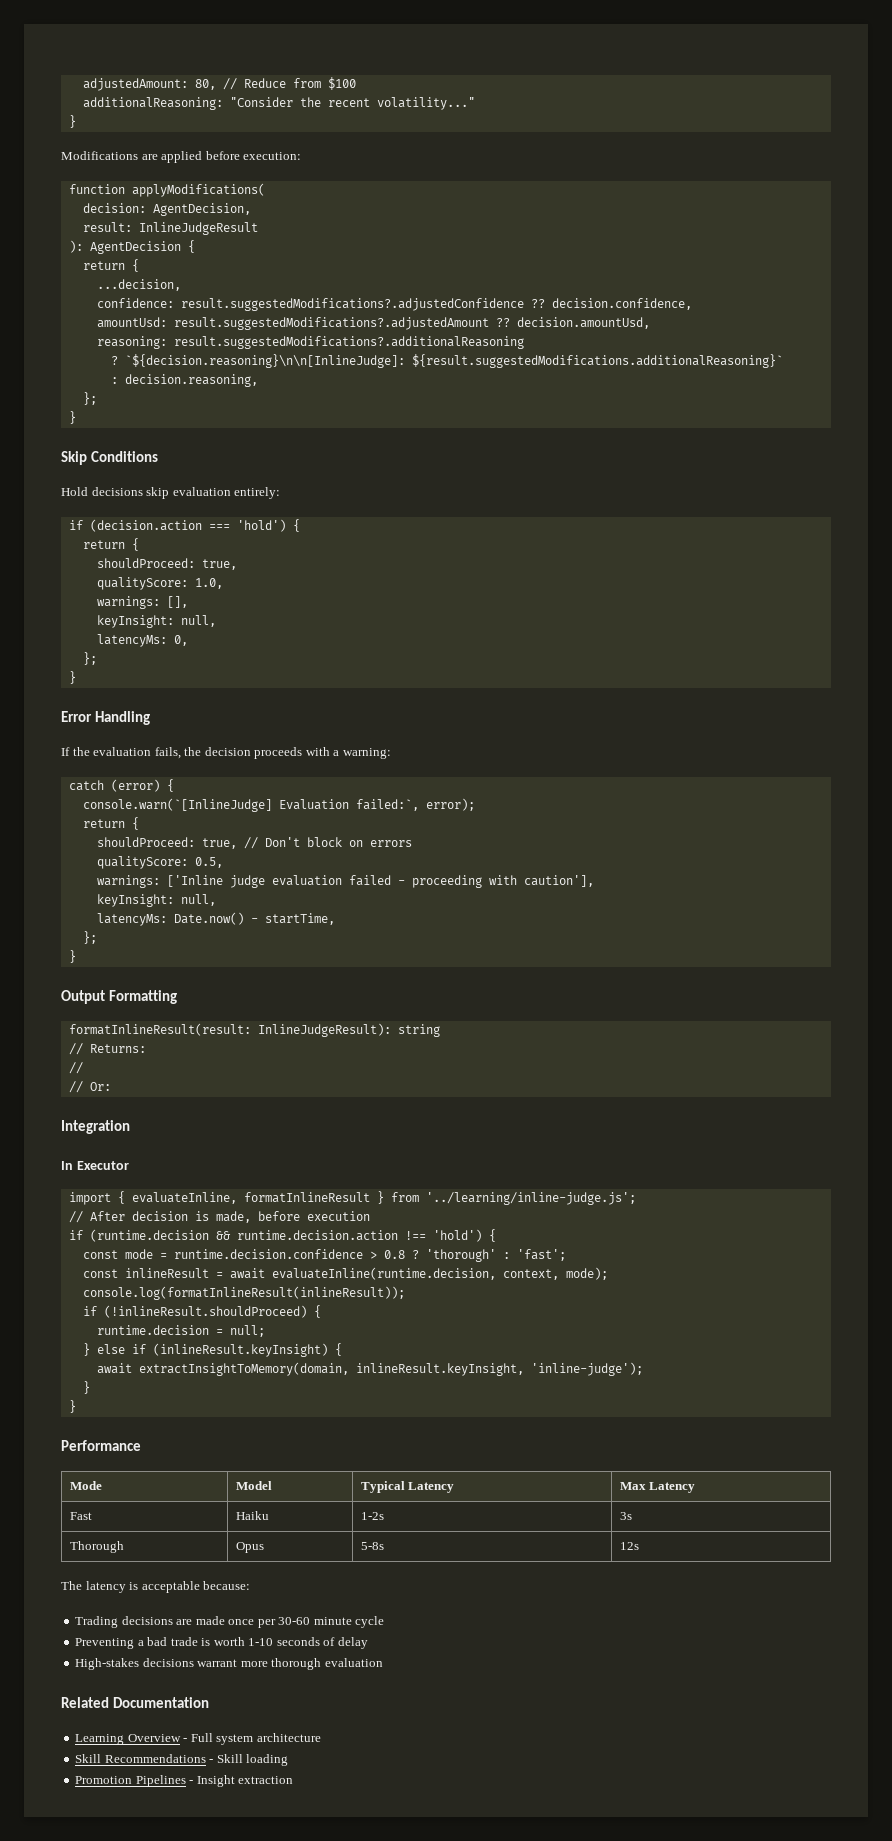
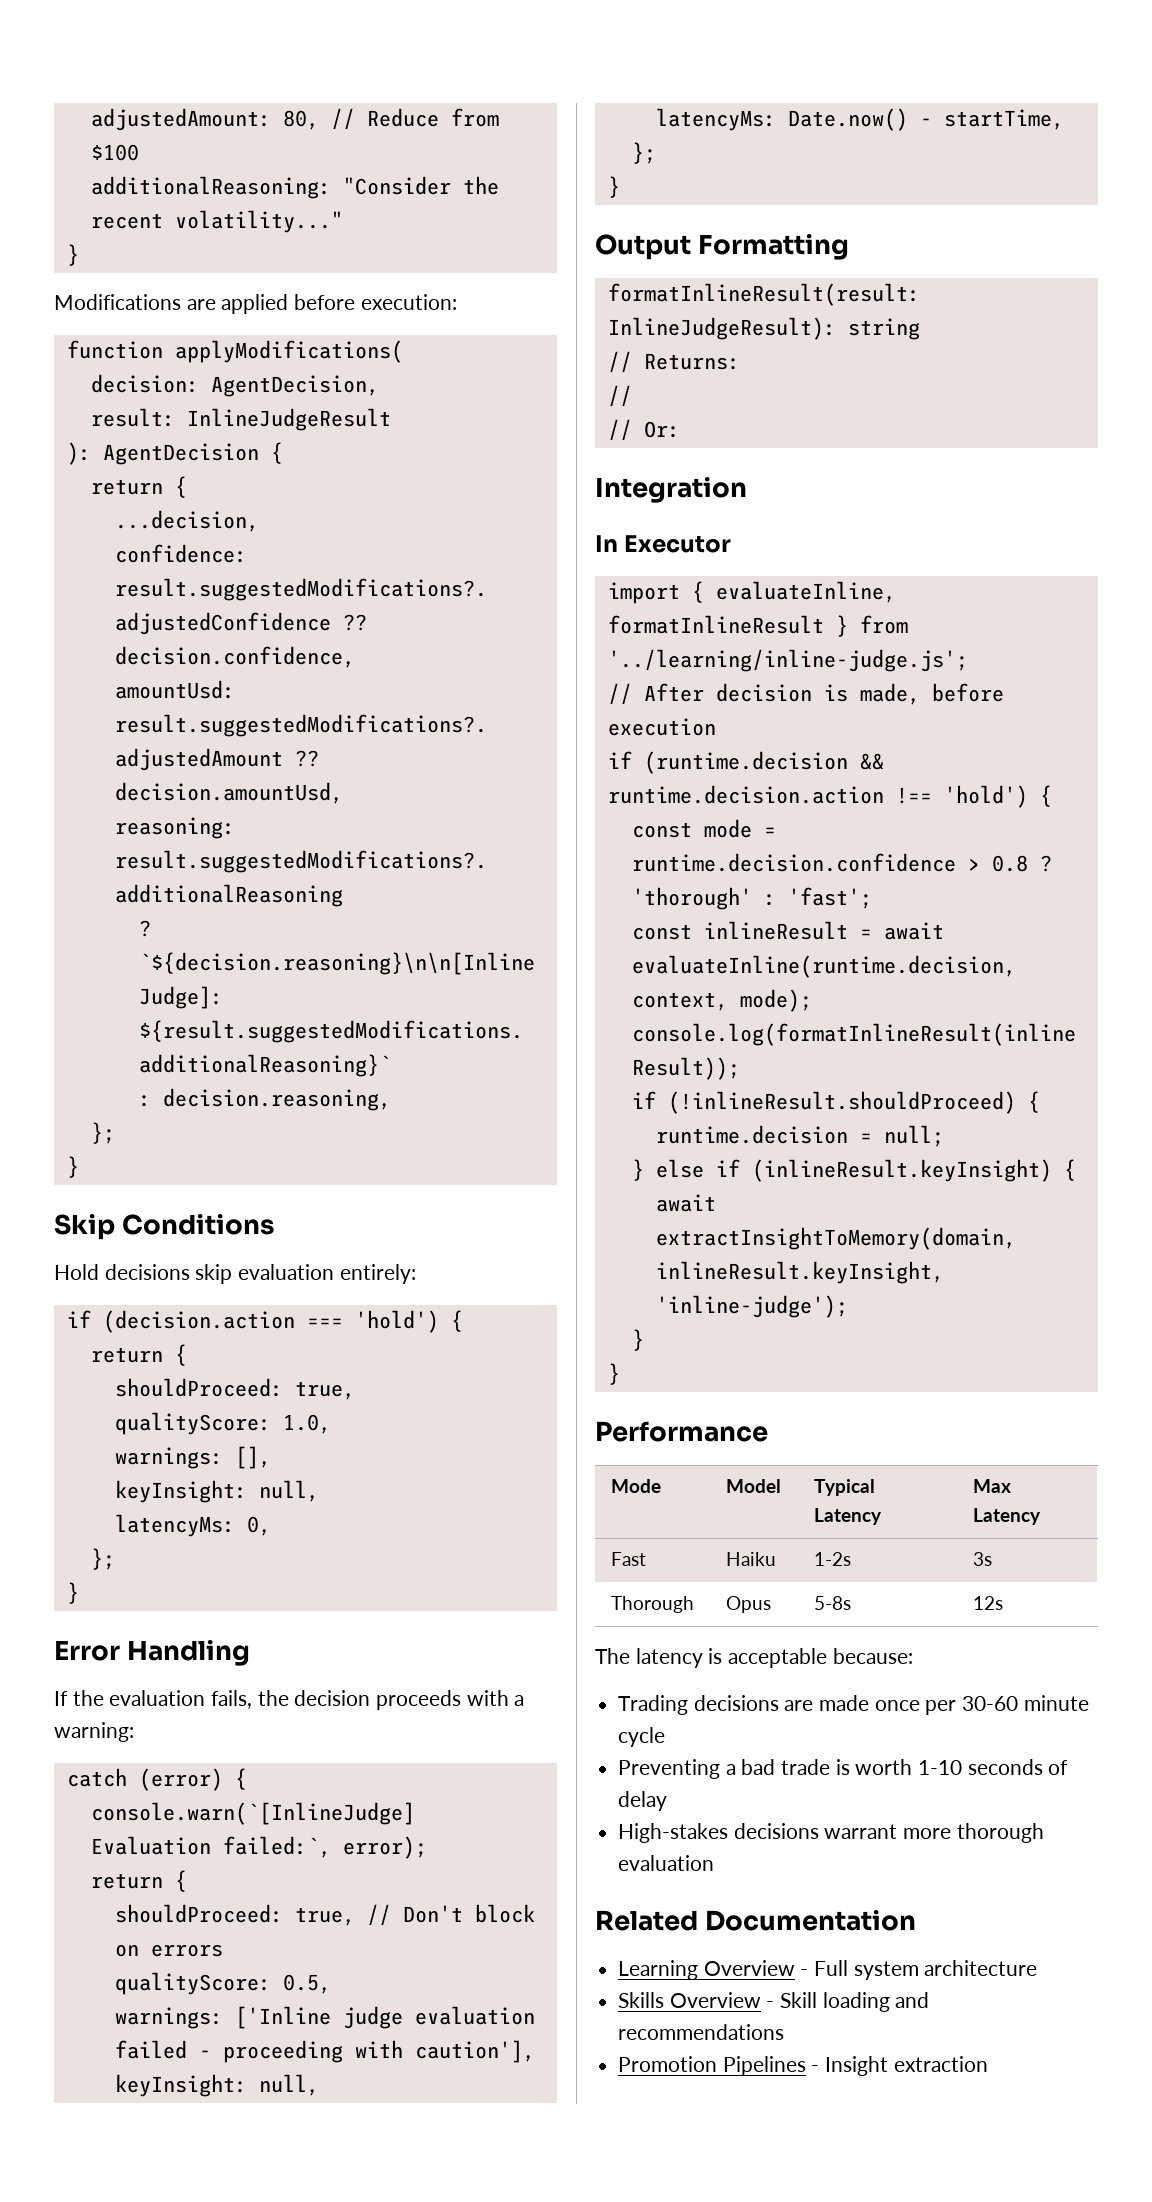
- Skill Recommendations - Skill loading
+ Skills Overview - Skill loading and recommendations

